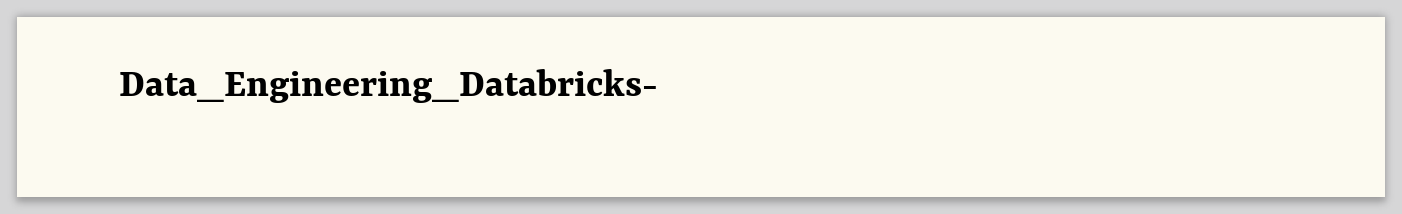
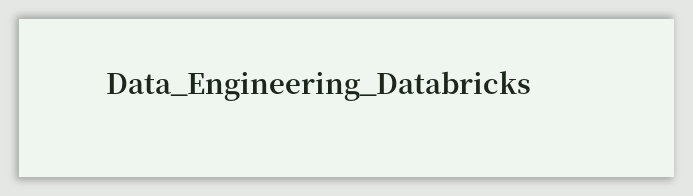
- Data_Engineering_Databricks-
+ Data_Engineering_Databricks

